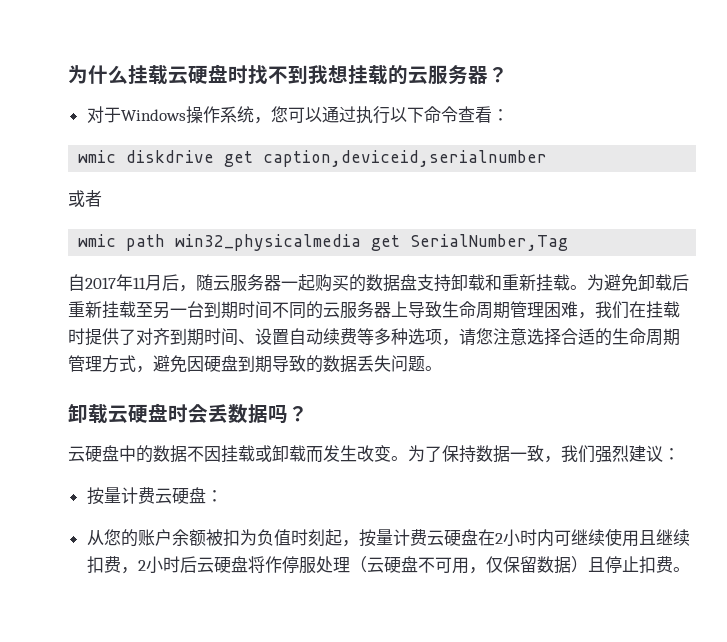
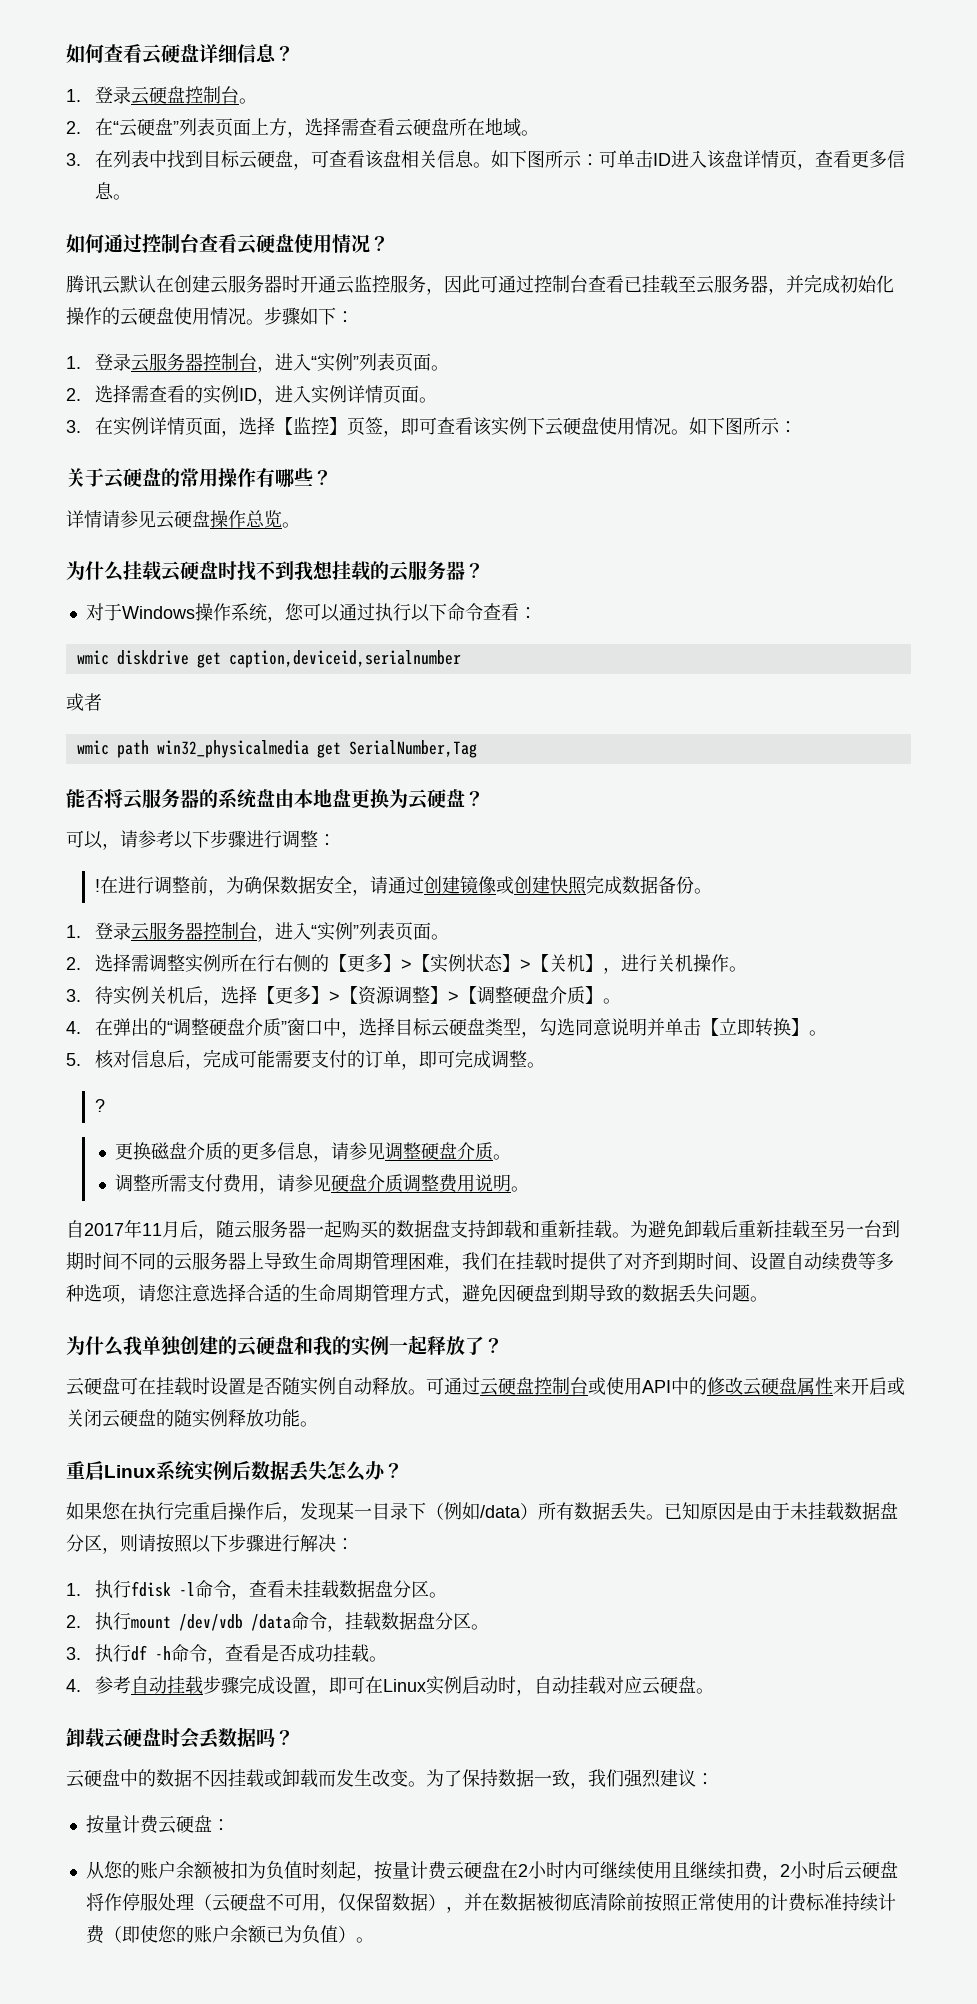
+ 如何查看云硬盘详细信息？
+ 1.登录云硬盘控制台。
+ 2.在“云硬盘”列表页面上方，选择需查看云硬盘所在地域。
+ 3.在列表中找到目标云硬盘，可查看该盘相关信息。如下图所示：可单击ID进入该盘详情页，查看更多信息。
+ 如何通过控制台查看云硬盘使用情况？
+ 腾讯云默认在创建云服务器时开通云监控服务，因此可通过控制台查看已挂载至云服务器，并完成初始化操作的云硬盘使用情况。步骤如下：
+ 1.登录云服务器控制台，进入“实例”列表页面。
+ 2.选择需查看的实例ID，进入实例详情页面。
+ 3.在实例详情页面，选择【监控】页签，即可查看该实例下云硬盘使用情况。如下图所示：
+ 关于云硬盘的常用操作有哪些？
+ 详情请参见云硬盘操作总览。
+ 能否将云服务器的系统盘由本地盘更换为云硬盘？
+ 可以，请参考以下步骤进行调整：
+ !在进行调整前，为确保数据安全，请通过创建镜像或创建快照完成数据备份。
+ 1.登录云服务器控制台，进入“实例”列表页面。
+ 2.选择需调整实例所在行右侧的【更多】>【实例状态】>【关机】，进行关机操作。
+ 3.待实例关机后，选择【更多】>【资源调整】>【调整硬盘介质】。
+ 4.在弹出的“调整硬盘介质”窗口中，选择目标云硬盘类型，勾选同意说明并单击【立即转换】。
+ 5.核对信息后，完成可能需要支付的订单，即可完成调整。
+ ?
+ 更换磁盘介质的更多信息，请参见调整硬盘介质。
+ 调整所需支付费用，请参见硬盘介质调整费用说明。
+ 为什么我单独创建的云硬盘和我的实例一起释放了？
+ 云硬盘可在挂载时设置是否随实例自动释放。可通过云硬盘控制台或使用API中的修改云硬盘属性来开启或关闭云硬盘的随实例释放功能。
+ 重启Linux系统实例后数据丢失怎么办？
+ 如果您在执行完重启操作后，发现某一目录下（例如/data）所有数据丢失。已知原因是由于未挂载数据盘分区，则请按照以下步骤进行解决：
+ 1.执行fdisk -l命令，查看未挂载数据盘分区。
+ 2.执行mount /dev/vdb /data命令，挂载数据盘分区。
+ 3.执行df -h命令，查看是否成功挂载。
+ 4.参考自动挂载步骤完成设置，即可在Linux实例启动时，自动挂载对应云硬盘。
- 从您的账户余额被扣为负值时刻起，按量计费云硬盘在2小时内可继续使用且继续扣费，2小时后云硬盘将作停服处理（云硬盘不可用，仅保留数据）且停止扣费。
+ 从您的账户余额被扣为负值时刻起，按量计费云硬盘在2小时内可继续使用且继续扣费，2小时后云硬盘将作停服处理（云硬盘不可用，仅保留数据），并在数据被彻底清除前按照正常使用的计费标准持续计费（即使您的账户余额已为负值）。

